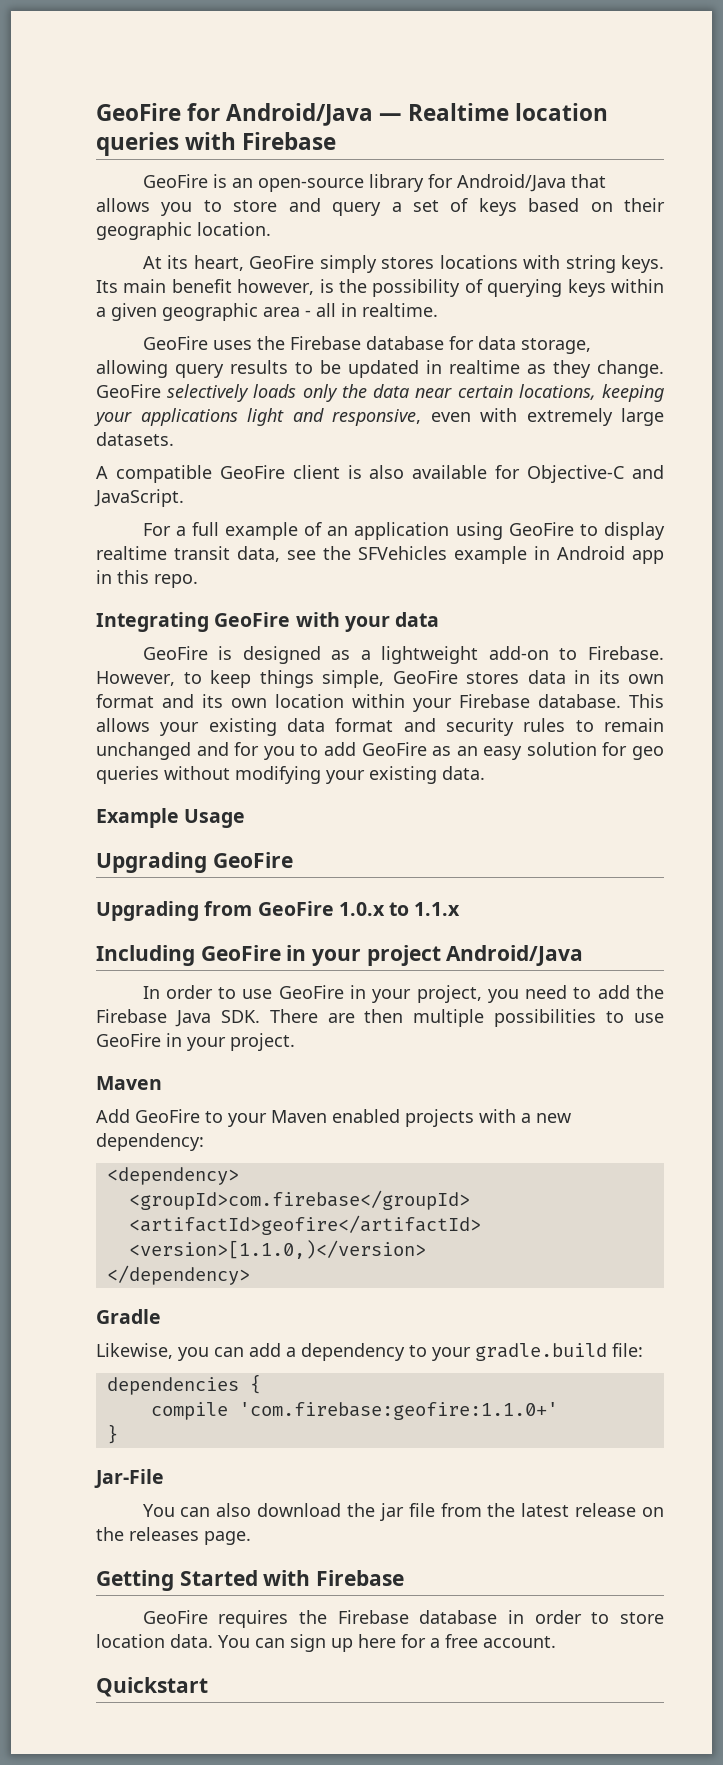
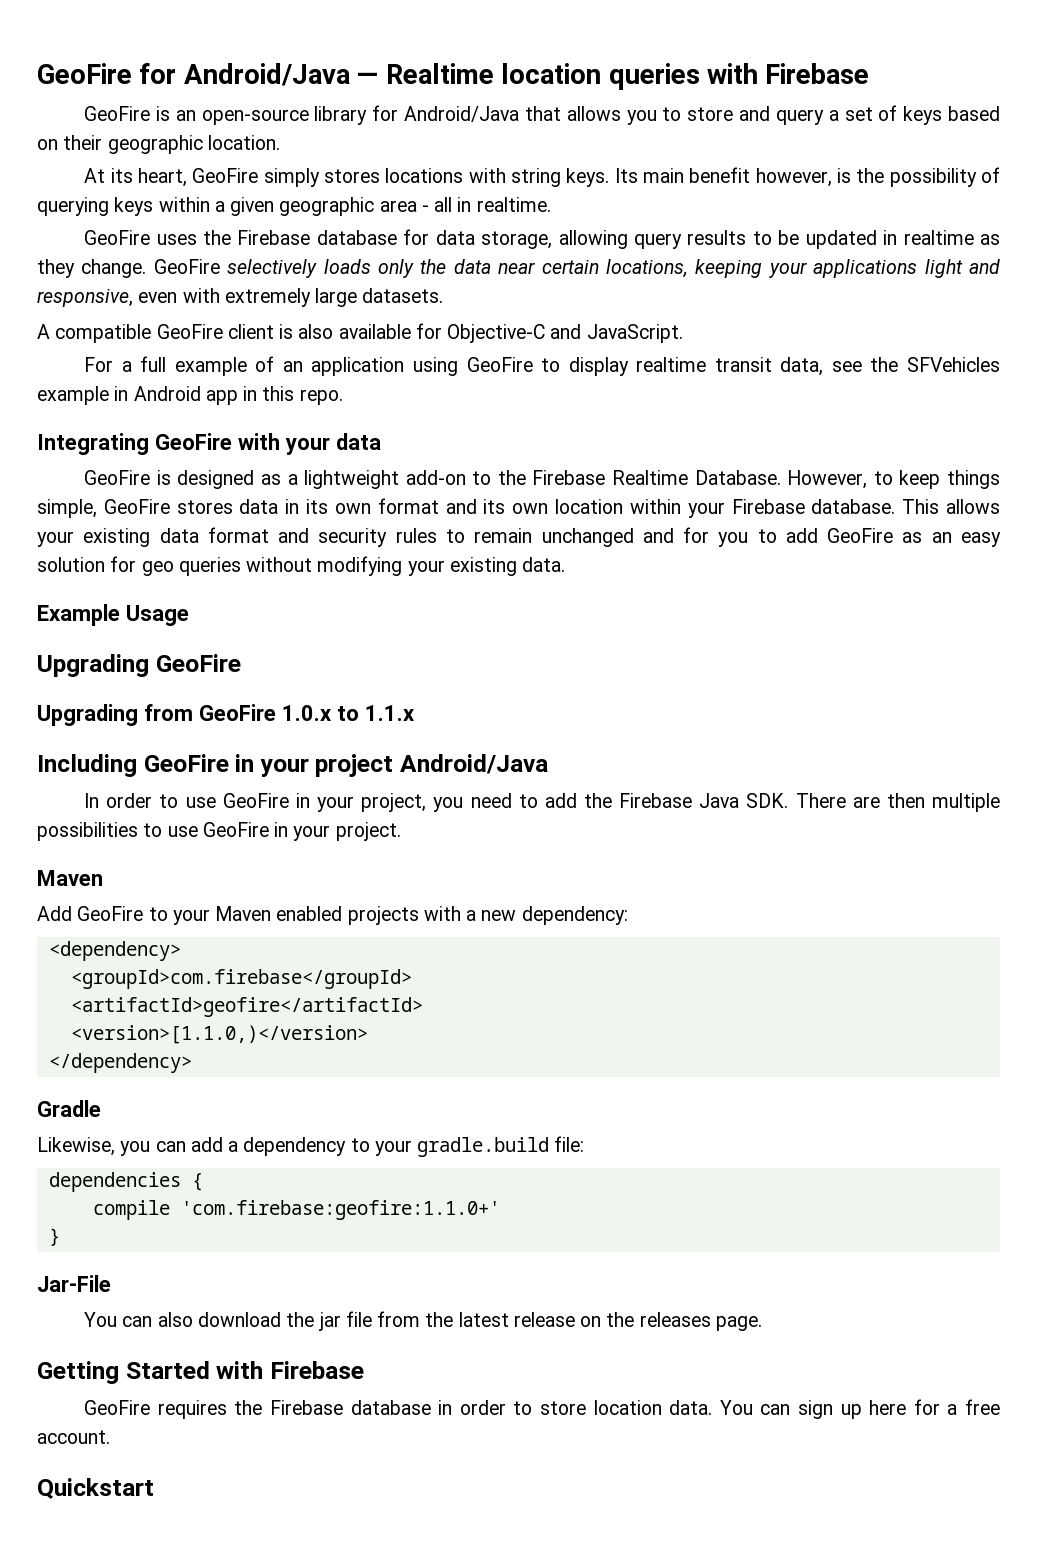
- GeoFire is designed as a lightweight add-on to Firebase.
+ GeoFire is designed as a lightweight add-on to the Firebase Realtime Database.

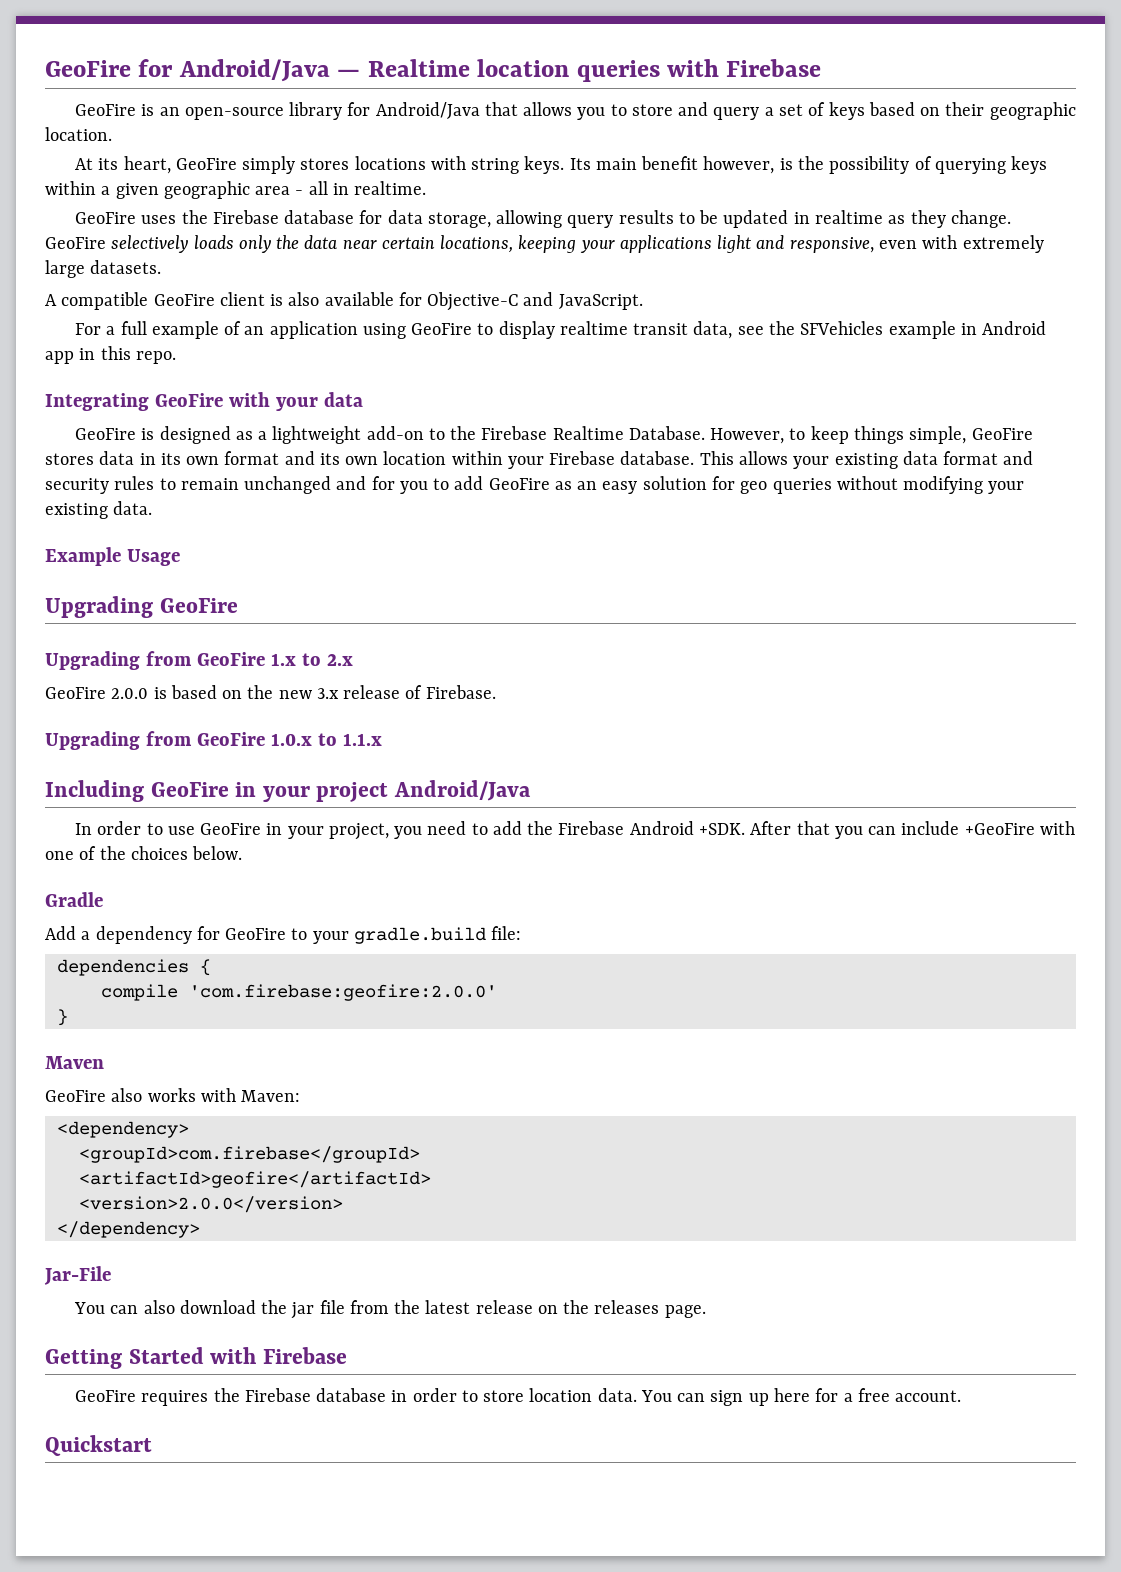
+ Upgrading from GeoFire 1.x to 2.x
+ GeoFire 2.0.0 is based on the new 3.x release of Firebase.
- In order to use GeoFire in your project, you need to add the Firebase Java SDK. There are then multiple possibilities to use GeoFire in your project.
- Maven
- Add GeoFire to your Maven enabled projects with a new dependency:
- <dependency>
- <groupId>com.firebase</groupId>
- <artifactId>geofire</artifactId>
- <version>[1.1.0,)</version>
- </dependency>
+ In order to use GeoFire in your project, you need to add the Firebase Android +SDK. After that you can include +GeoFire with one of the choices below.
  Gradle
- Likewise, you can add a dependency to your gradle.build file:
+ Add a dependency for GeoFire to your gradle.build file:
- compile 'com.firebase:geofire:1.1.0+'
+ compile 'com.firebase:geofire:2.0.0'
+ Maven
+ GeoFire also works with Maven:
+ <dependency>
+ <groupId>com.firebase</groupId>
+ <artifactId>geofire</artifactId>
+ <version>2.0.0</version>
+ </dependency>

